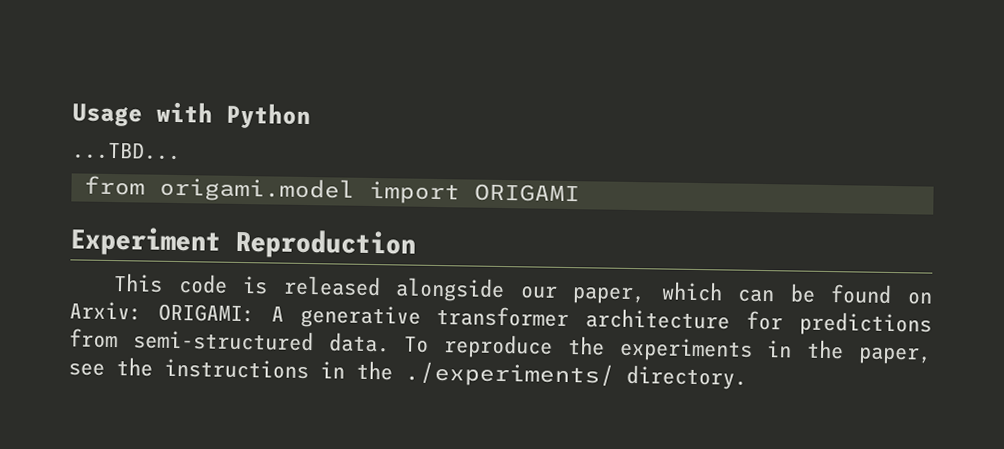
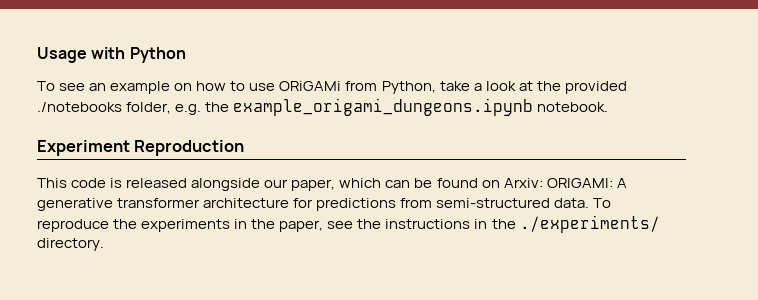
- ...TBD...
- from origami.model import ORIGAMI
+ To see an example on how to use ORiGAMi from Python, take a look at the provided ./notebooks folder, e.g. the example_origami_dungeons.ipynb notebook.

